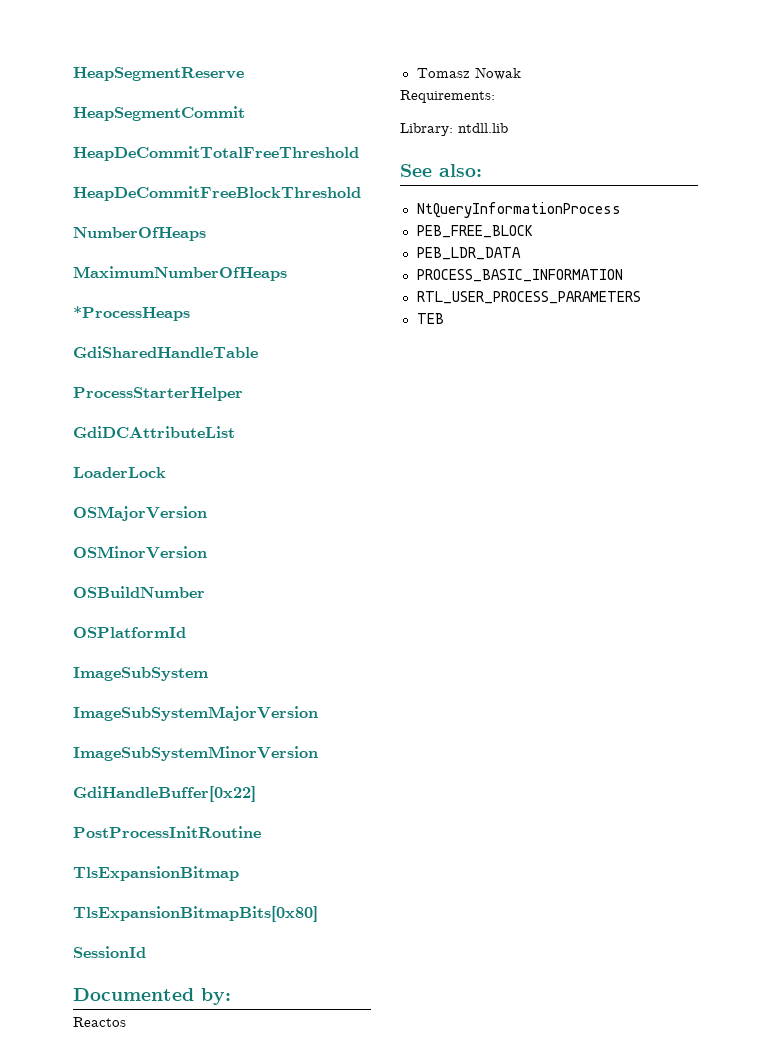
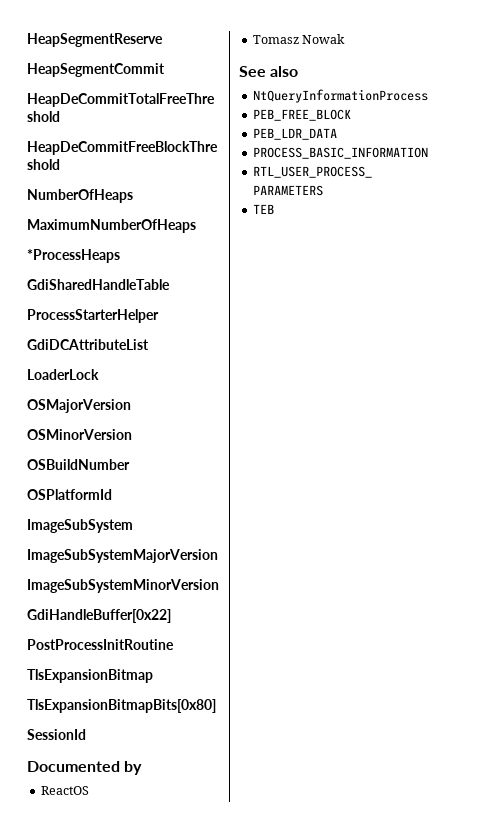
- Documented by:
- Reactos
+ Documented by
+ ReactOS
- Requirements:
- Library: ntdll.lib
- See also:
+ See also

